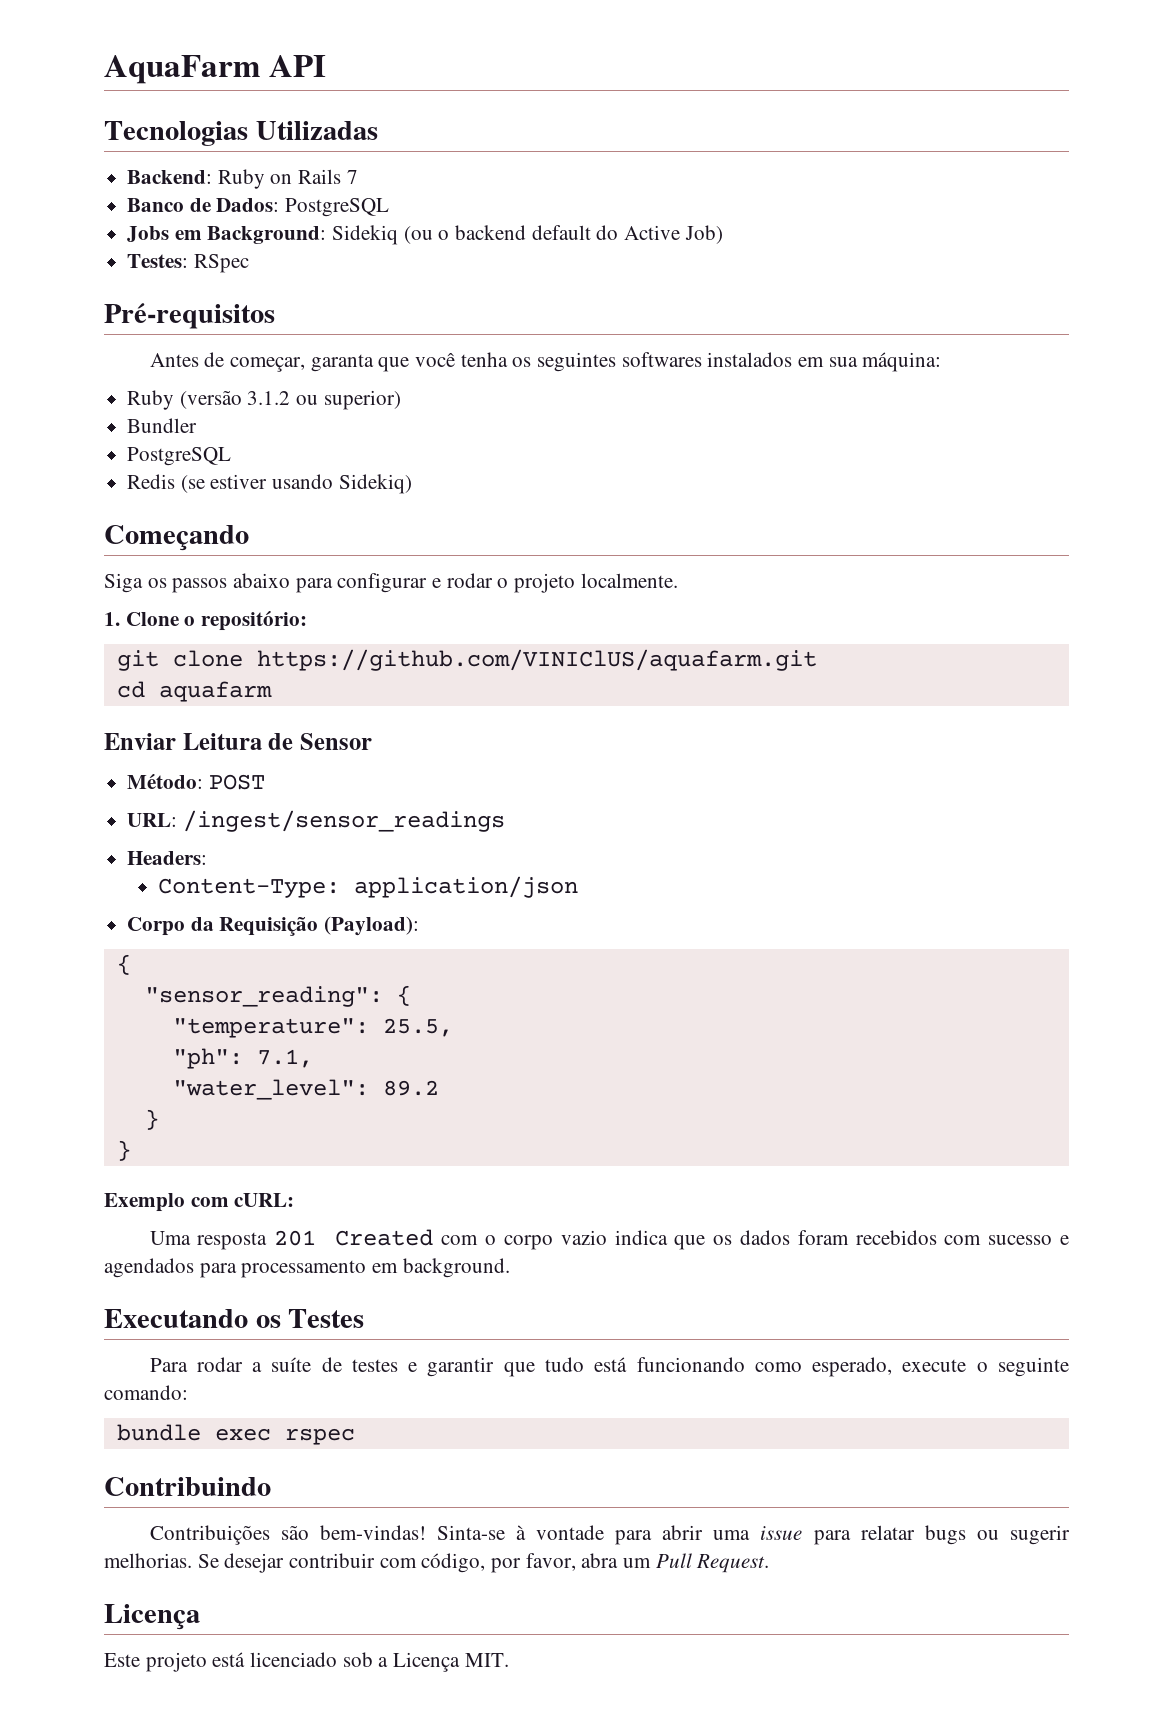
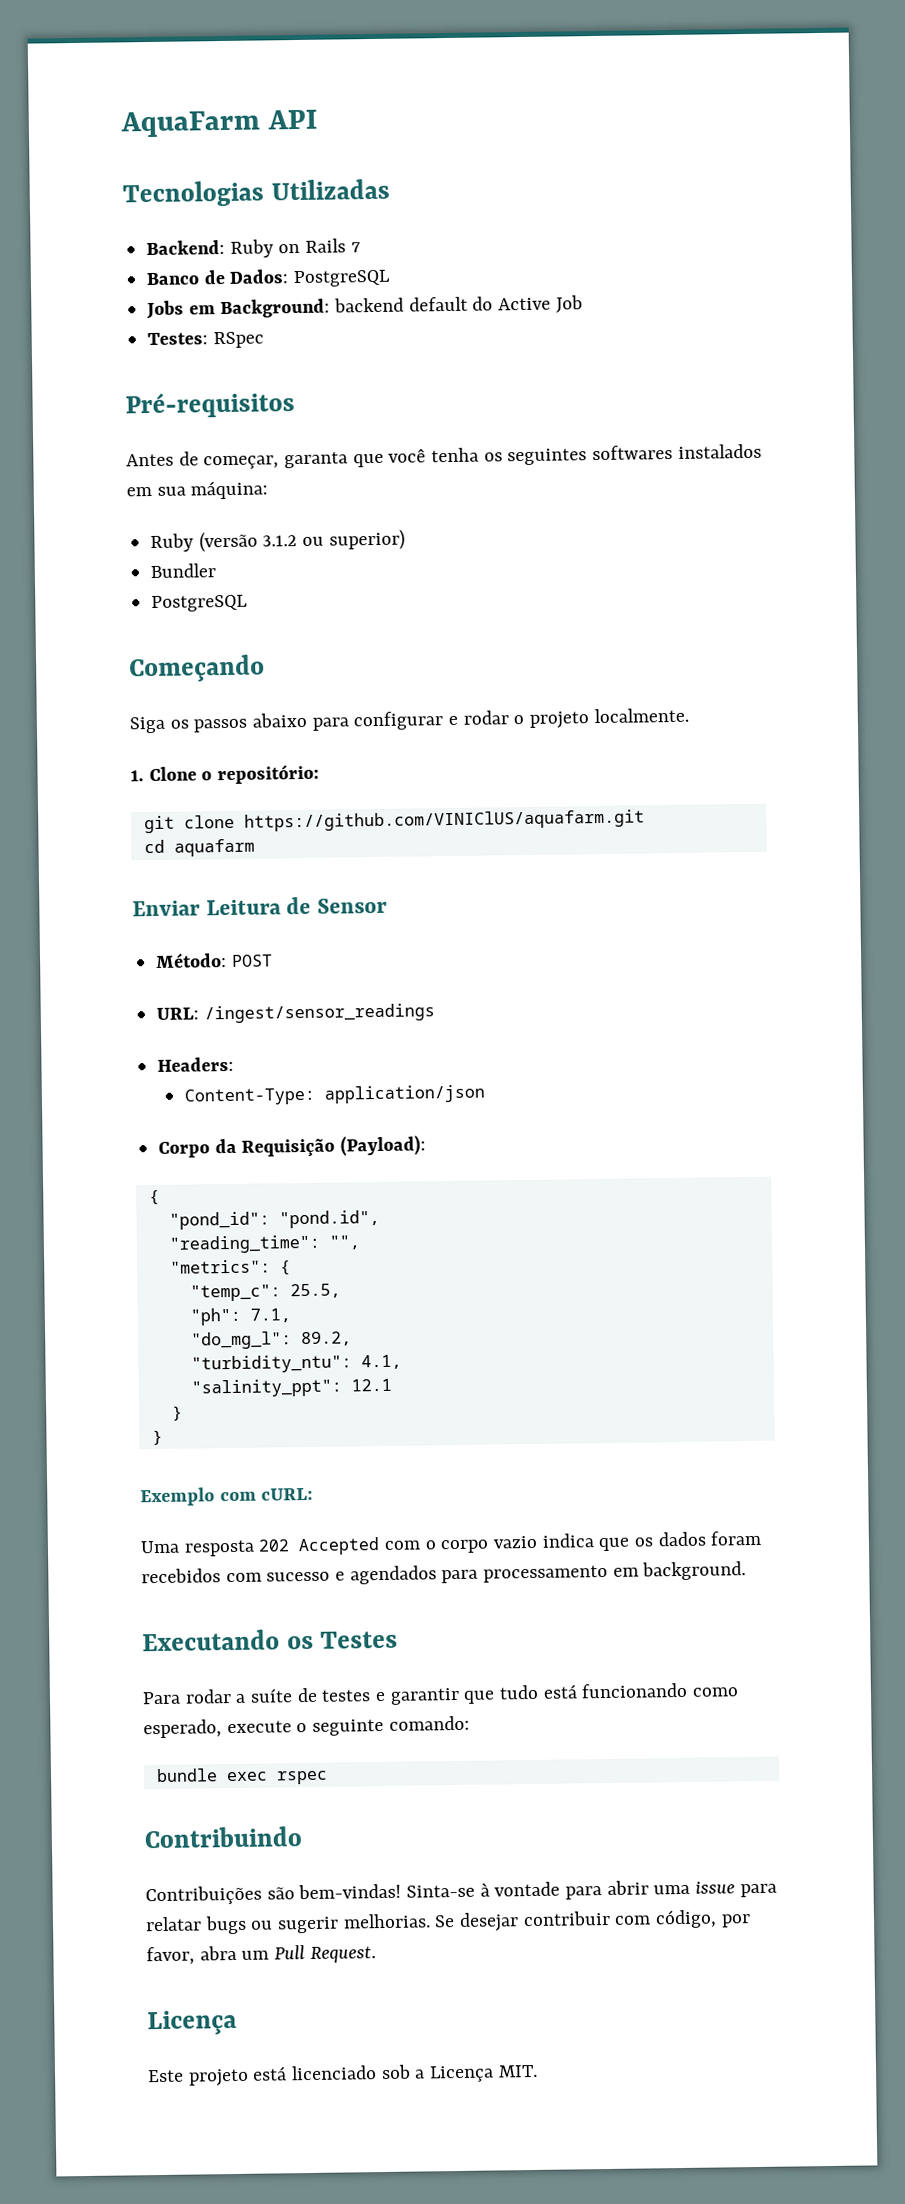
- Jobs em Background: Sidekiq (ou o backend default do Active Job)
+ Jobs em Background: backend default do Active Job
- Redis (se estiver usando Sidekiq)
- "sensor_reading": {
- "temperature": 25.5,
+ "pond_id": "pond.id",
+ "reading_time": "",
+ "metrics": {
+ "temp_c": 25.5,
- "water_level": 89.2
+ "do_mg_l": 89.2,
+ "turbidity_ntu": 4.1,
+ "salinity_ppt": 12.1
- Uma resposta 201 Created com o corpo vazio indica que os dados foram recebidos com sucesso e agendados para processamento em background.
+ Uma resposta 202 Accepted com o corpo vazio indica que os dados foram recebidos com sucesso e agendados para processamento em background.

